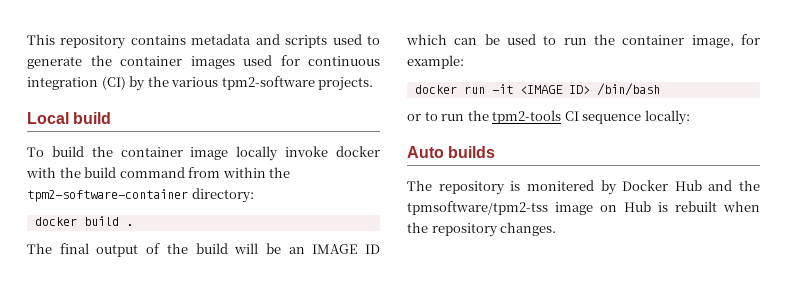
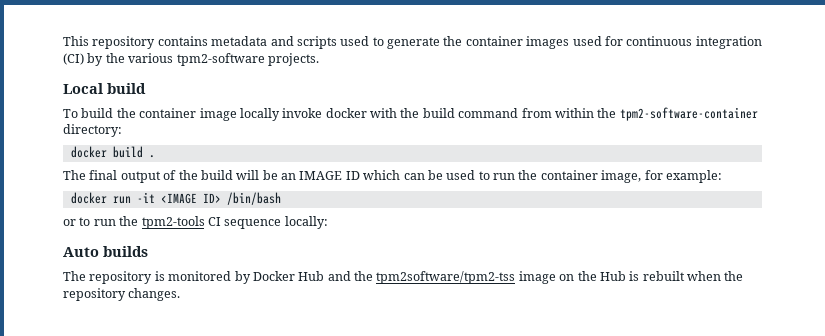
- The repository is monitered by Docker Hub and the tpmsoftware/tpm2-tss image on Hub is rebuilt when the repository changes.
+ The repository is monitored by Docker Hub and the tpm2software/tpm2-tss image on the Hub is rebuilt when the repository changes.

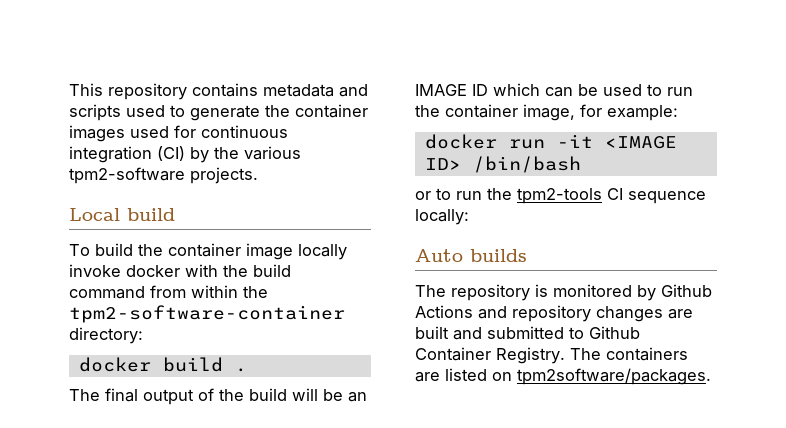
- The repository is monitored by Docker Hub and the tpm2software/tpm2-tss image on the Hub is rebuilt when the repository changes.
+ The repository is monitored by Github Actions and repository changes are built and submitted to Github Container Registry. The containers are listed on tpm2software/packages.

